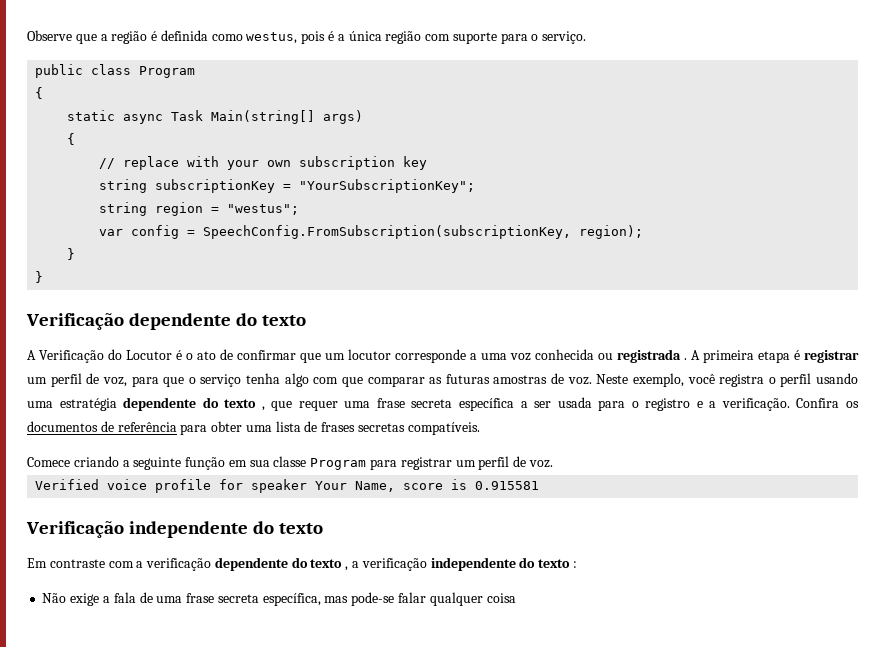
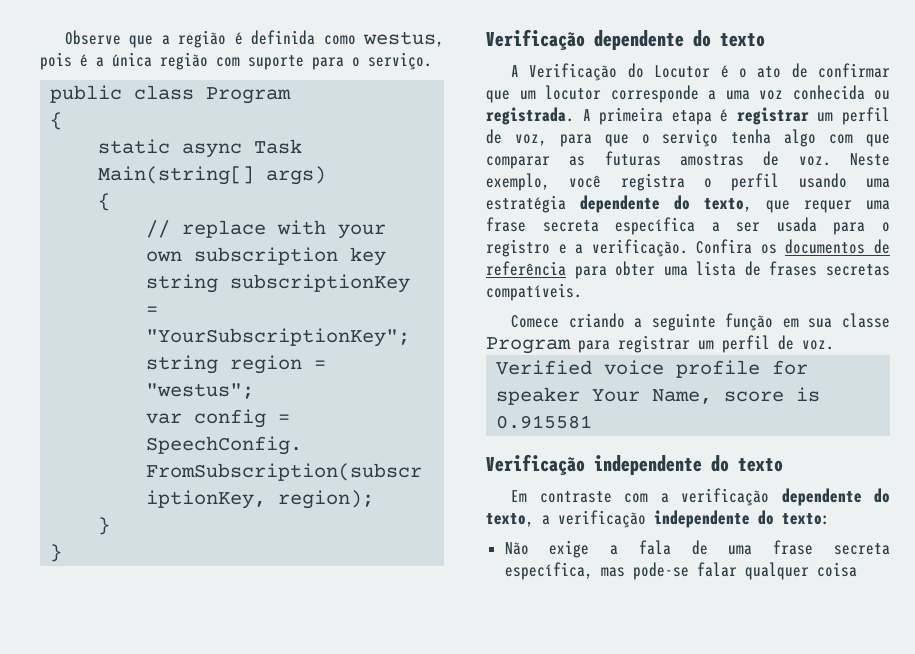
- A Verificação do Locutor é o ato de confirmar que um locutor corresponde a uma voz conhecida ou registrada .
+ A Verificação do Locutor é o ato de confirmar que um locutor corresponde a uma voz conhecida ou registrada.
- Neste exemplo, você registra o perfil usando uma estratégia dependente do texto , que requer uma frase secreta específica a ser usada para o registro e a verificação.
+ Neste exemplo, você registra o perfil usando uma estratégia dependente do texto, que requer uma frase secreta específica a ser usada para o registro e a verificação.
- Em contraste com a verificação dependente do texto , a verificação independente do texto :
+ Em contraste com a verificação dependente do texto, a verificação independente do texto:

